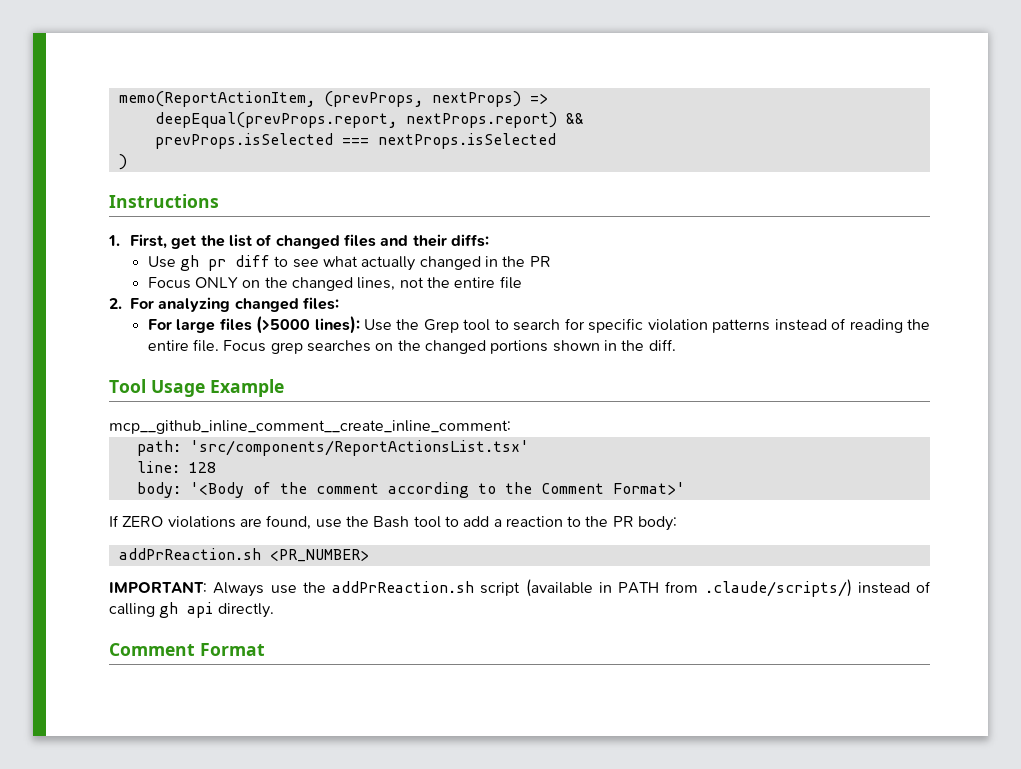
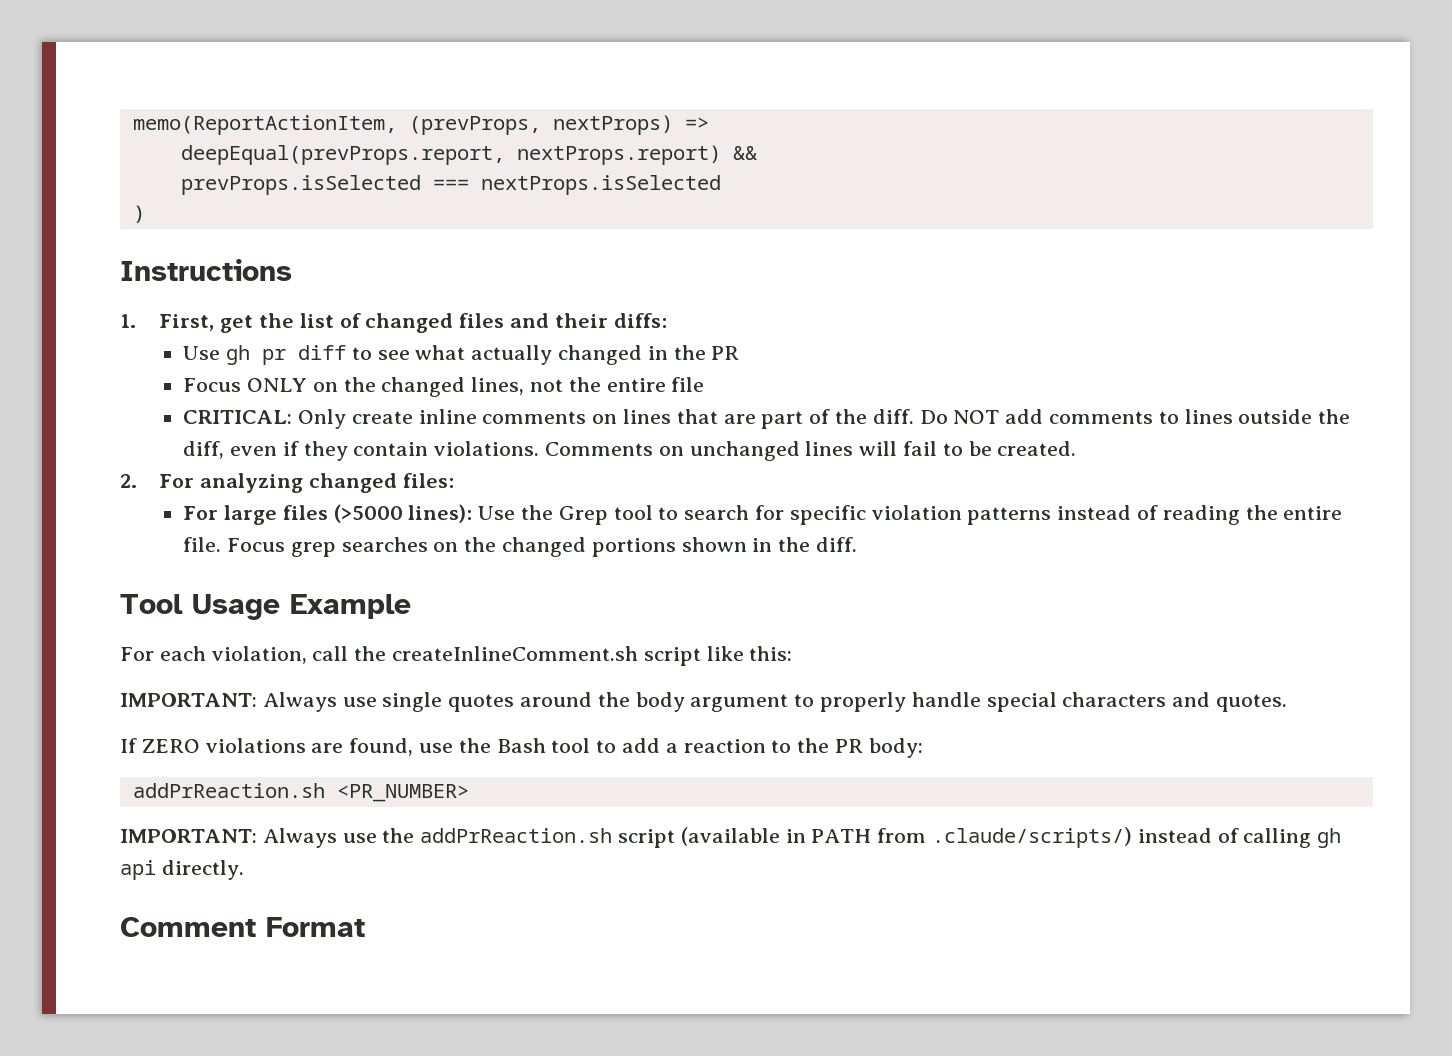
+ CRITICAL: Only create inline comments on lines that are part of the diff. Do NOT add comments to lines outside the diff, even if they contain violations. Comments on unchanged lines will fail to be created.
- mcp__github_inline_comment__create_inline_comment:
- path: 'src/components/ReportActionsList.tsx'
- line: 128
- body: '<Body of the comment according to the Comment Format>'
+ For each violation, call the createInlineComment.sh script like this:
+ IMPORTANT: Always use single quotes around the body argument to properly handle special characters and quotes.

